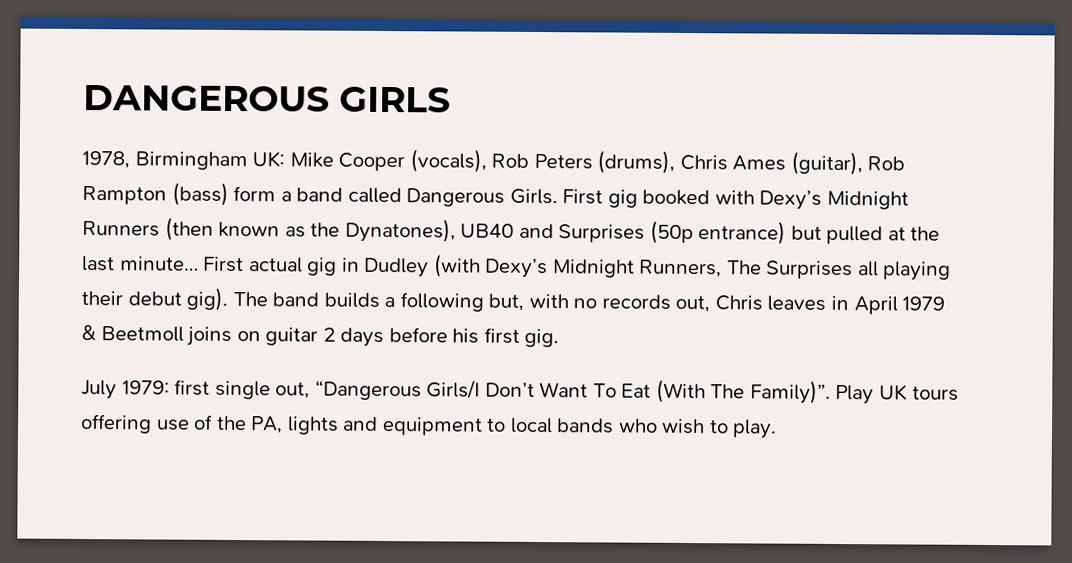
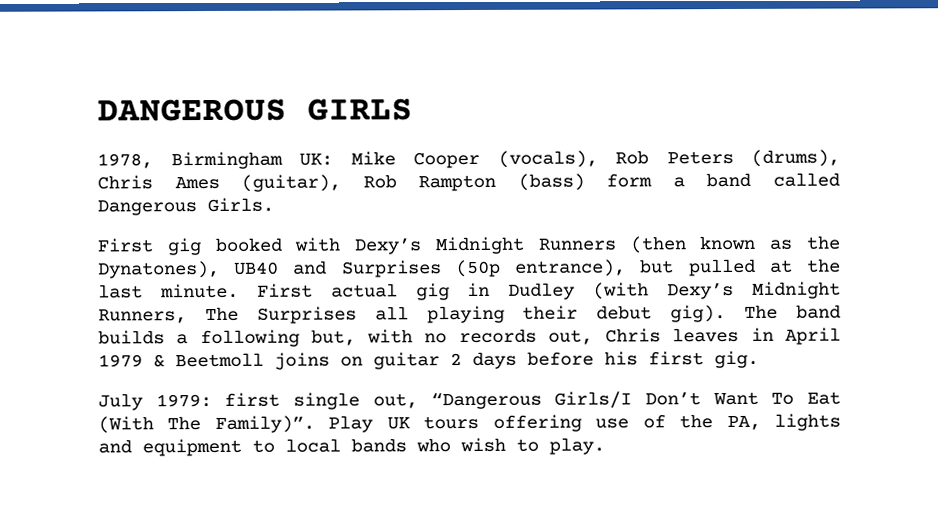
- 1978, Birmingham UK: Mike Cooper (vocals), Rob Peters (drums), Chris Ames (guitar), Rob Rampton (bass) form a band called Dangerous Girls. First gig booked with Dexy’s Midnight Runners (then known as the Dynatones), UB40 and Surprises (50p entrance) but pulled at the last minute…
+ 1978, Birmingham UK: Mike Cooper (vocals), Rob Peters (drums), Chris Ames (guitar), Rob Rampton (bass) form a band called Dangerous Girls.
+ First gig booked with Dexy’s Midnight Runners (then known as the Dynatones), UB40 and Surprises (50p entrance), but pulled at the last minute.

